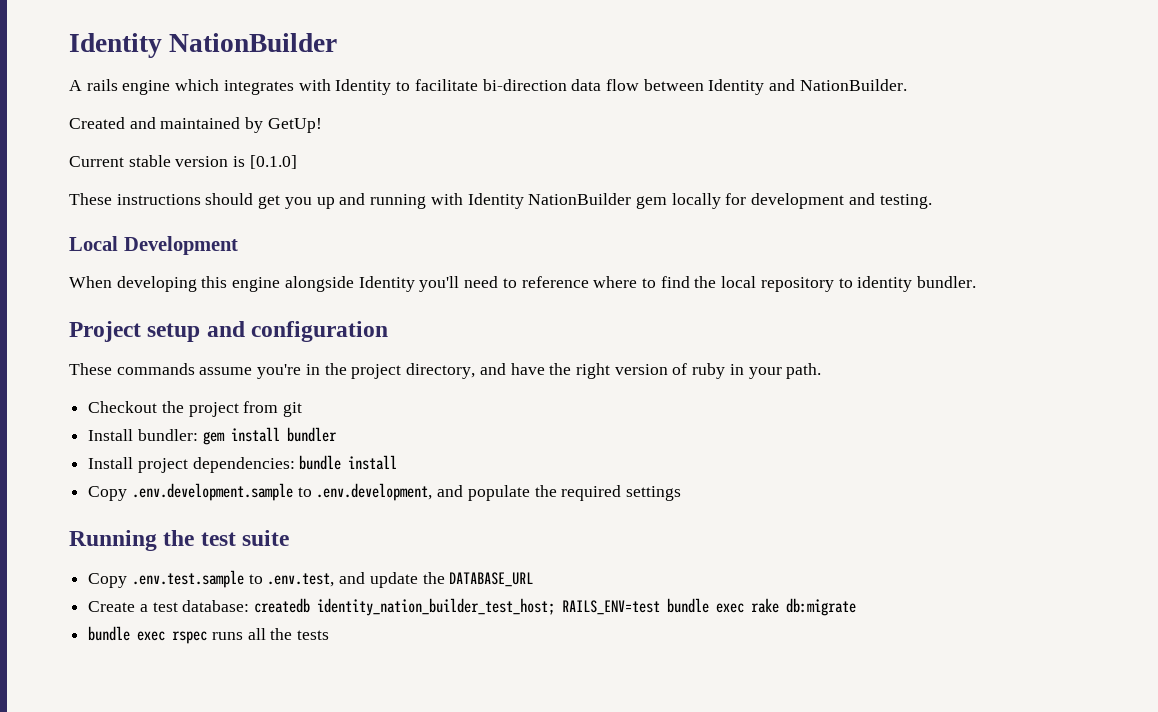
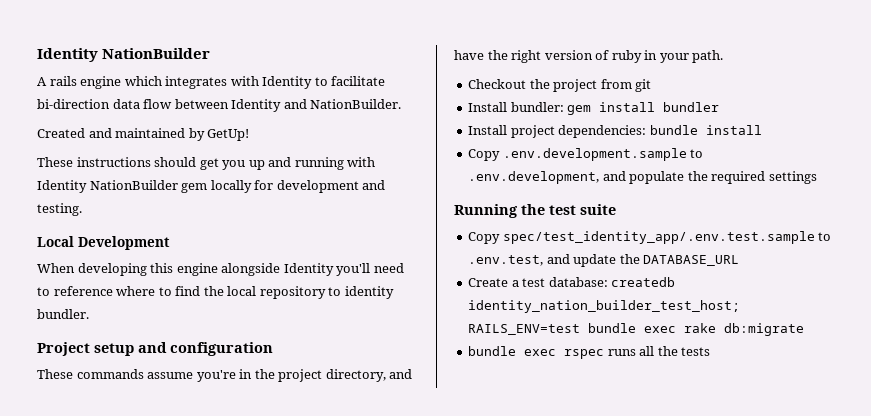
- Current stable version is [0.1.0]
- Copy .env.test.sample to .env.test, and update the DATABASE_URL
+ Copy spec/test_identity_app/.env.test.sample to .env.test, and update the DATABASE_URL

